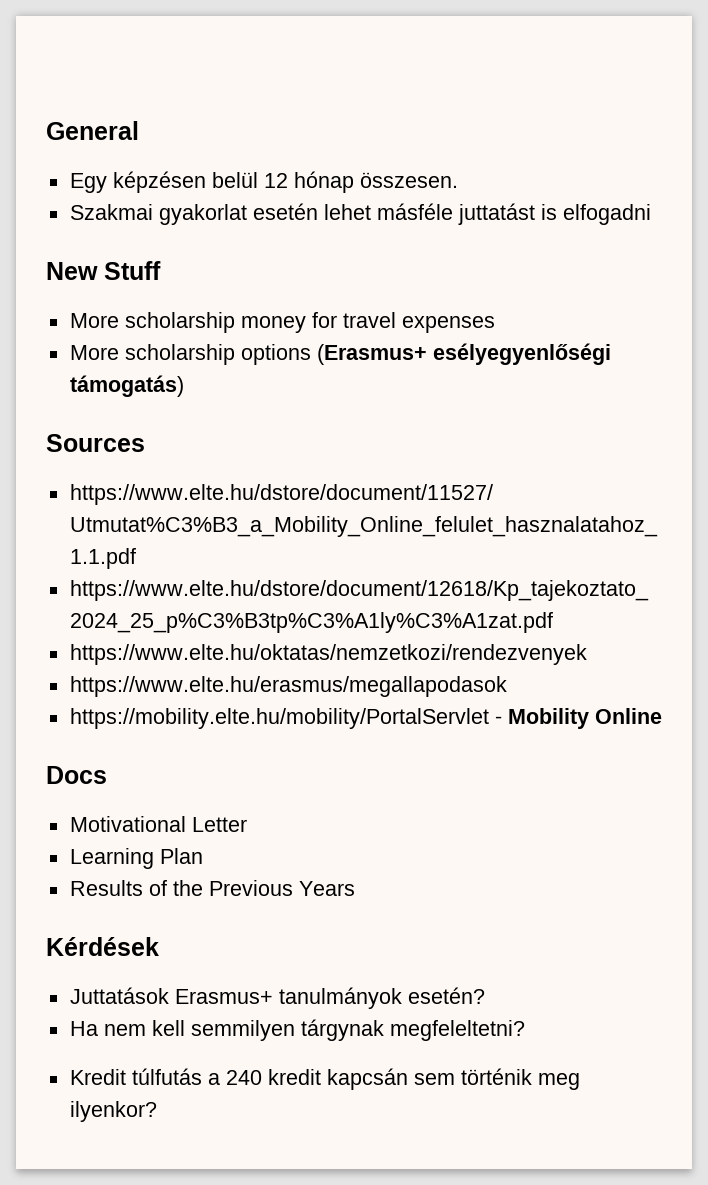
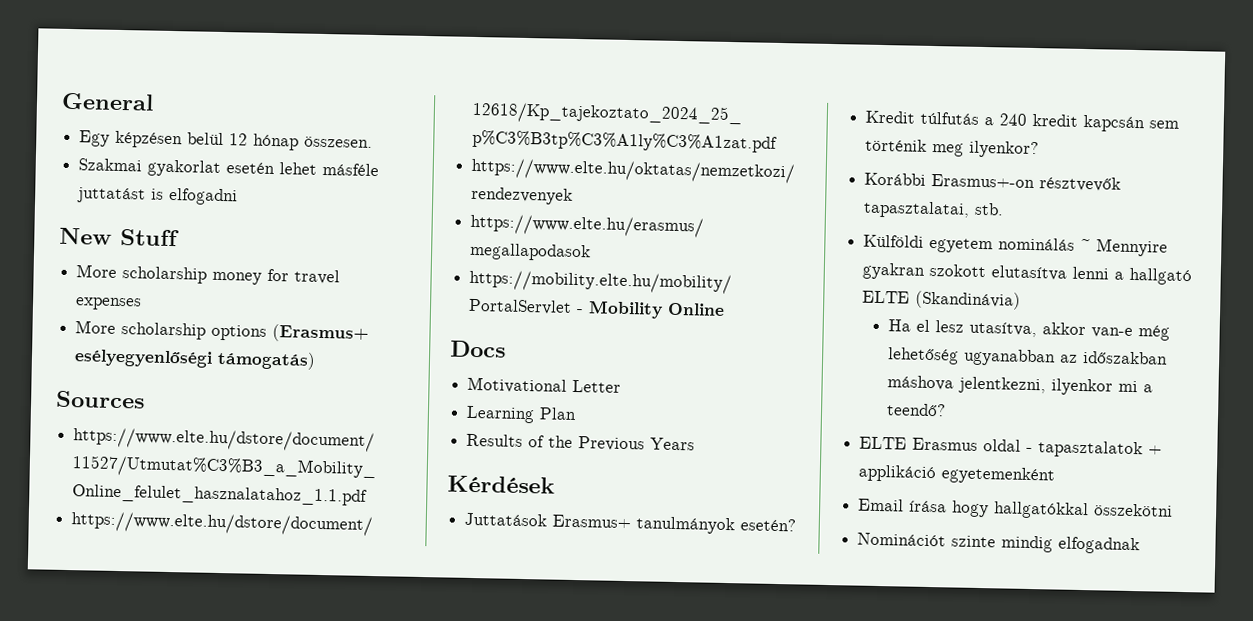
- Ha nem kell semmilyen tárgynak megfeleltetni?
+ Korábbi Erasmus+-on résztvevők tapasztalatai, stb.
+ Külföldi egyetem nominálás ~ Mennyire gyakran szokott elutasítva lenni a hallgató ELTE (Skandinávia)
+ Ha el lesz utasítva, akkor van-e még lehetőség ugyanabban az időszakban máshova jelentkezni, ilyenkor mi a teendő?
+ ELTE Erasmus oldal - tapasztalatok + applikáció egyetemenként
+ Email írása hogy hallgatókkal összekötni
+ Nominációt szinte mindig elfogadnak

